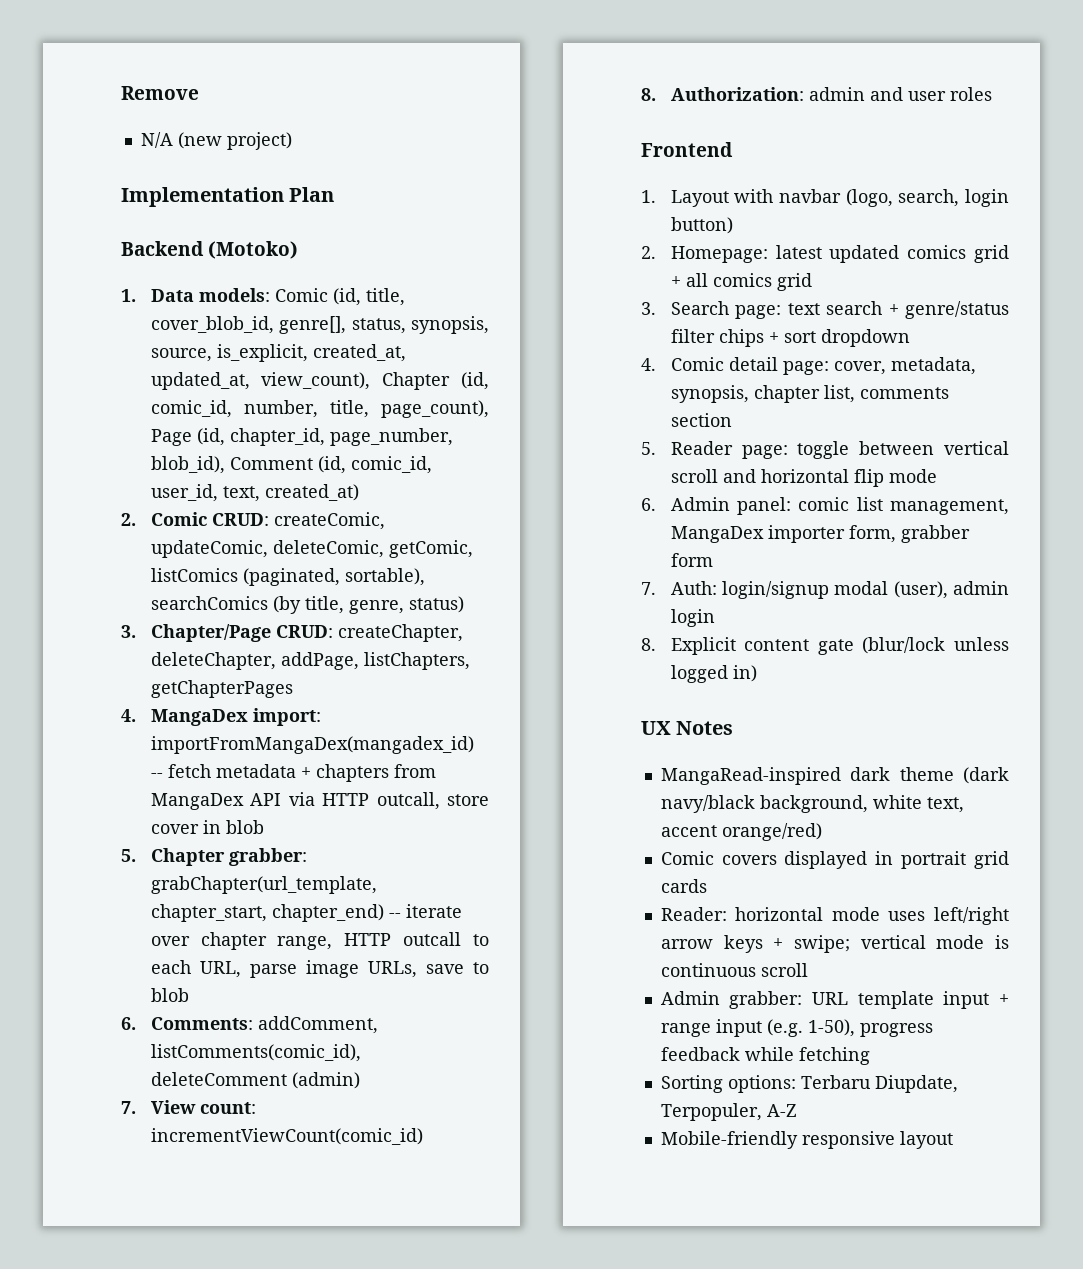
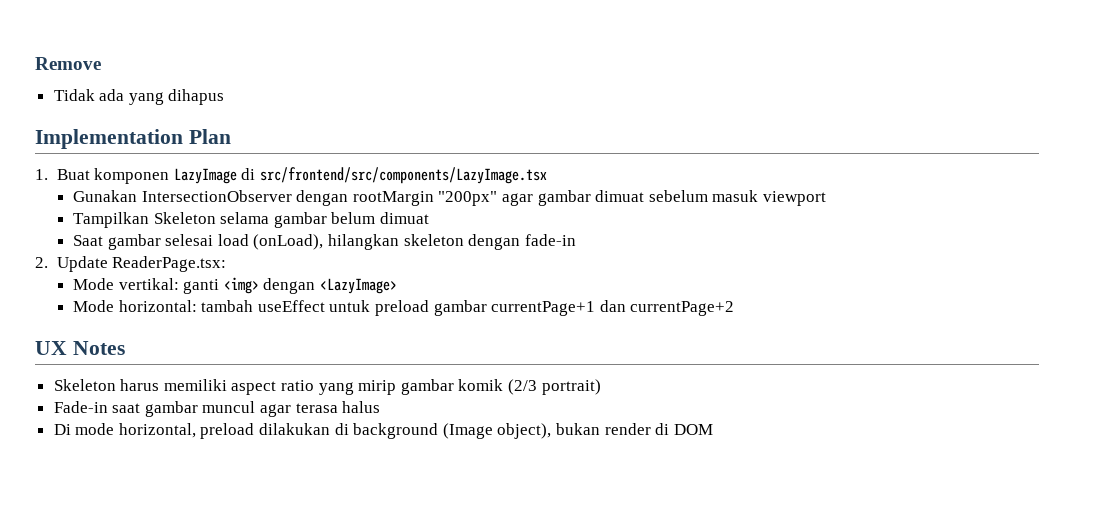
- N/A (new project)
+ Tidak ada yang dihapus
  Implementation Plan
- Backend (Motoko)
- 1. Data models: Comic (id, title, cover_blob_id, genre[], status, synopsis, source, is_explicit, created_at, updated_at, view_count), Chapter (id, comic_id, number, title, page_count), Page (id, chapter_id, page_number, blob_id), Comment (id, comic_id, user_id, text, created_at)
- 2. Comic CRUD: createComic, updateComic, deleteComic, getComic, listComics (paginated, sortable), searchComics (by title, genre, status)
- 3. Chapter/Page CRUD: createChapter, deleteChapter, addPage, listChapters, getChapterPages
- 4. MangaDex import: importFromMangaDex(mangadex_id) -- fetch metadata + chapters from MangaDex API via HTTP outcall, store cover in blob
- 5. Chapter grabber: grabChapter(url_template, chapter_start, chapter_end) -- iterate over chapter range, HTTP outcall to each URL, parse image URLs, save to blob
- 6. Comments: addComment, listComments(comic_id), deleteComment (admin)
- 7. View count: incrementViewCount(comic_id)
- 8. Authorization: admin and user roles
- Frontend
- 1. Layout with navbar (logo, search, login button)
- 2. Homepage: latest updated comics grid + all comics grid
- 3. Search page: text search + genre/status filter chips + sort dropdown
- 4. Comic detail page: cover, metadata, synopsis, chapter list, comments section
- 5. Reader page: toggle between vertical scroll and horizontal flip mode
- 6. Admin panel: comic list management, MangaDex importer form, grabber form
- 7. Auth: login/signup modal (user), admin login
- 8. Explicit content gate (blur/lock unless logged in)
+ 1. Buat komponen LazyImage di src/frontend/src/components/LazyImage.tsx
+ Gunakan IntersectionObserver dengan rootMargin "200px" agar gambar dimuat sebelum masuk viewport
+ Tampilkan Skeleton selama gambar belum dimuat
+ Saat gambar selesai load (onLoad), hilangkan skeleton dengan fade-in
+ 2. Update ReaderPage.tsx:
+ Mode vertikal: ganti <img> dengan <LazyImage>
+ Mode horizontal: tambah useEffect untuk preload gambar currentPage+1 dan currentPage+2
  UX Notes
- MangaRead-inspired dark theme (dark navy/black background, white text, accent orange/red)
- Comic covers displayed in portrait grid cards
- Reader: horizontal mode uses left/right arrow keys + swipe; vertical mode is continuous scroll
- Admin grabber: URL template input + range input (e.g. 1-50), progress feedback while fetching
- Sorting options: Terbaru Diupdate, Terpopuler, A-Z
- Mobile-friendly responsive layout
+ Skeleton harus memiliki aspect ratio yang mirip gambar komik (2/3 portrait)
+ Fade-in saat gambar muncul agar terasa halus
+ Di mode horizontal, preload dilakukan di background (Image object), bukan render di DOM

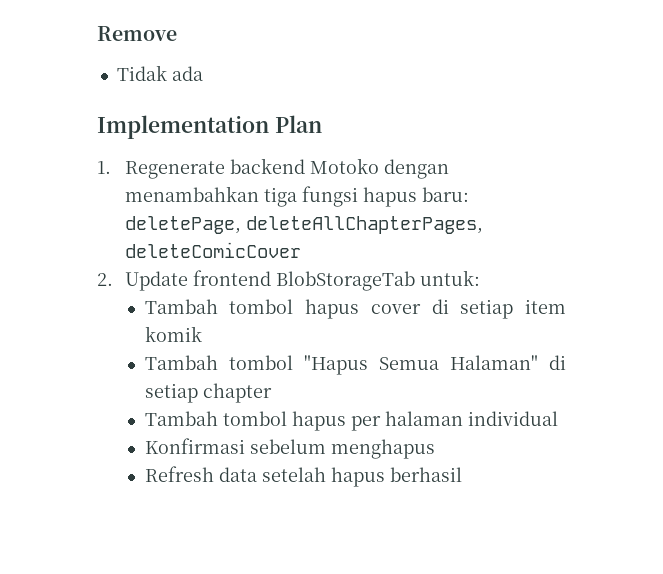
- Tidak ada yang dihapus
+ Tidak ada
- 1. Buat komponen LazyImage di src/frontend/src/components/LazyImage.tsx
- Gunakan IntersectionObserver dengan rootMargin "200px" agar gambar dimuat sebelum masuk viewport
- Tampilkan Skeleton selama gambar belum dimuat
- Saat gambar selesai load (onLoad), hilangkan skeleton dengan fade-in
- 2. Update ReaderPage.tsx:
- Mode vertikal: ganti <img> dengan <LazyImage>
- Mode horizontal: tambah useEffect untuk preload gambar currentPage+1 dan currentPage+2
- UX Notes
- Skeleton harus memiliki aspect ratio yang mirip gambar komik (2/3 portrait)
- Fade-in saat gambar muncul agar terasa halus
- Di mode horizontal, preload dilakukan di background (Image object), bukan render di DOM
+ 1. Regenerate backend Motoko dengan menambahkan tiga fungsi hapus baru: deletePage, deleteAllChapterPages, deleteComicCover
+ 2. Update frontend BlobStorageTab untuk:
+ Tambah tombol hapus cover di setiap item komik
+ Tambah tombol "Hapus Semua Halaman" di setiap chapter
+ Tambah tombol hapus per halaman individual
+ Konfirmasi sebelum menghapus
+ Refresh data setelah hapus berhasil

